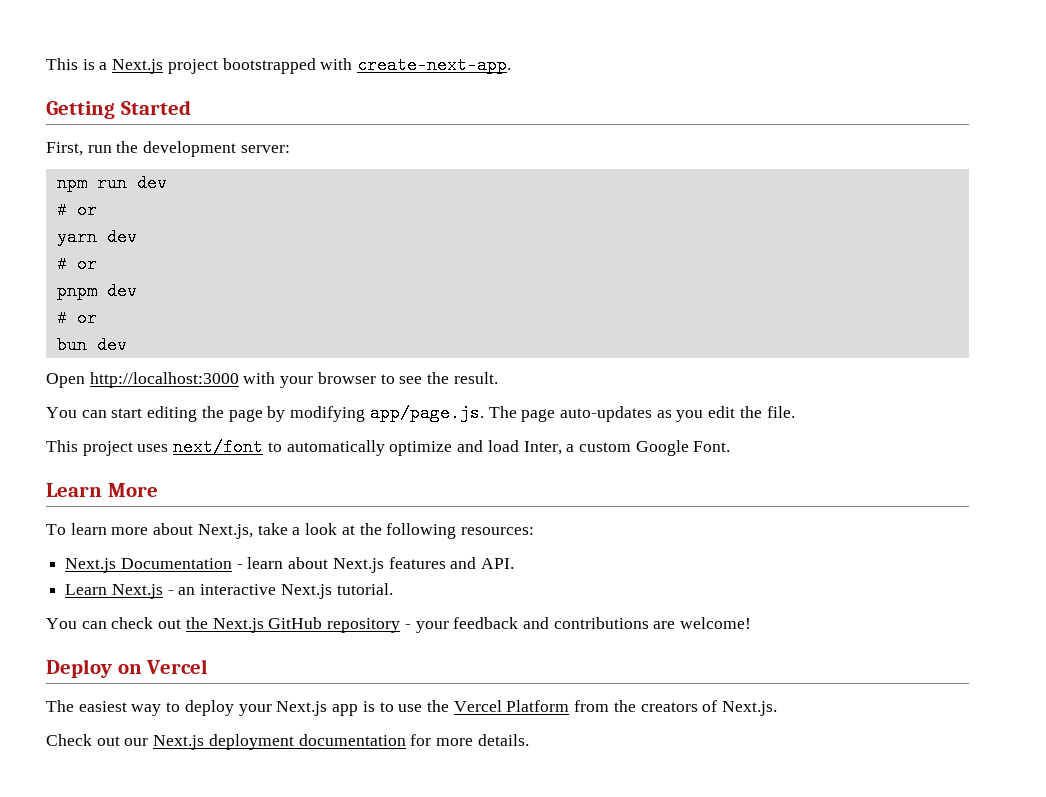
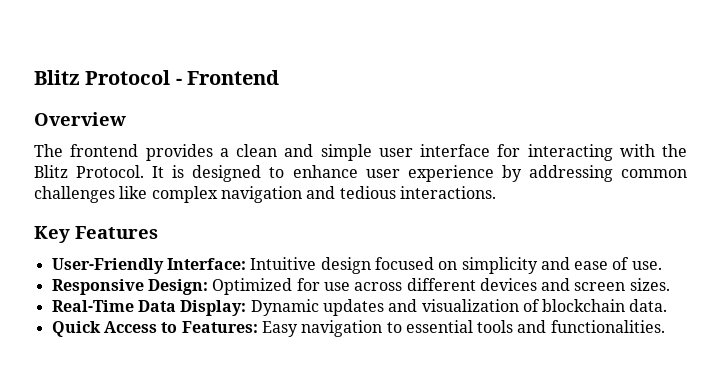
- This is a Next.js project bootstrapped with create-next-app.
- Getting Started
- First, run the development server:
- npm run dev
- # or
- yarn dev
- # or
- pnpm dev
- # or
- bun dev
- Open http://localhost:3000 with your browser to see the result.
- You can start editing the page by modifying app/page.js. The page auto-updates as you edit the file.
- This project uses next/font to automatically optimize and load Inter, a custom Google Font.
- Learn More
- To learn more about Next.js, take a look at the following resources:
- Next.js Documentation - learn about Next.js features and API.
- Learn Next.js - an interactive Next.js tutorial.
- You can check out the Next.js GitHub repository - your feedback and contributions are welcome!
- Deploy on Vercel
- The easiest way to deploy your Next.js app is to use the Vercel Platform from the creators of Next.js.
- Check out our Next.js deployment documentation for more details.
+ Blitz Protocol - Frontend
+ Overview
+ The frontend provides a clean and simple user interface for interacting with the Blitz Protocol. It is designed to enhance user experience by addressing common challenges like complex navigation and tedious interactions.
+ Key Features
+ User-Friendly Interface: Intuitive design focused on simplicity and ease of use.
+ Responsive Design: Optimized for use across different devices and screen sizes.
+ Real-Time Data Display: Dynamic updates and visualization of blockchain data.
+ Quick Access to Features: Easy navigation to essential tools and functionalities.

